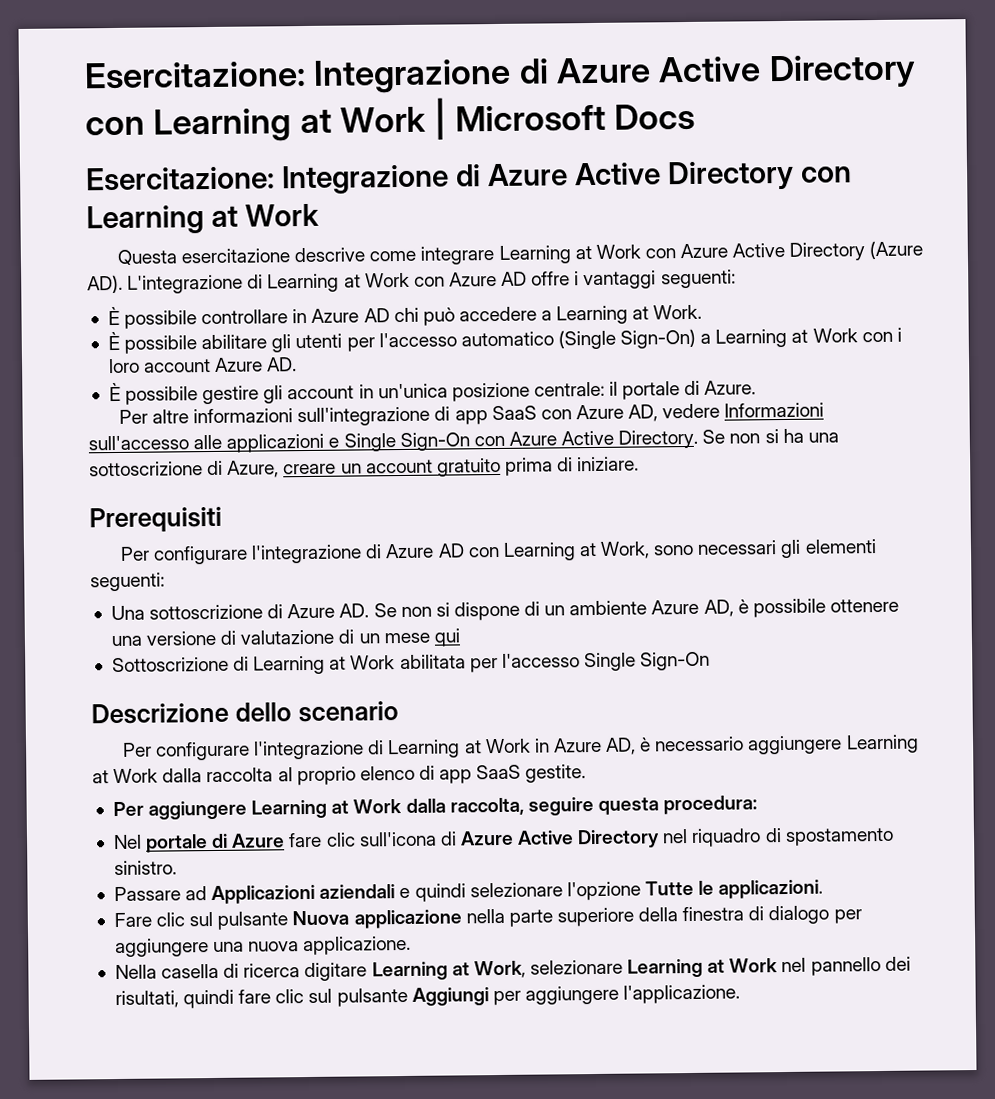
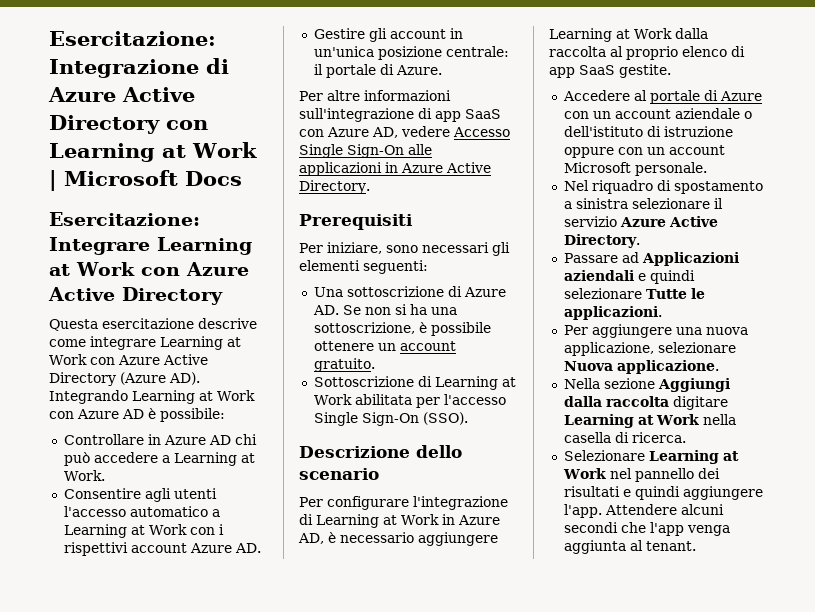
  Esercitazione: Integrazione di Azure Active Directory con Learning at Work | Microsoft Docs
- Esercitazione: Integrazione di Azure Active Directory con Learning at Work
+ Esercitazione: Integrare Learning at Work con Azure Active Directory
- Questa esercitazione descrive come integrare Learning at Work con Azure Active Directory (Azure AD). L'integrazione di Learning at Work con Azure AD offre i vantaggi seguenti:
- È possibile controllare in Azure AD chi può accedere a Learning at Work.
+ Questa esercitazione descrive come integrare Learning at Work con Azure Active Directory (Azure AD). Integrando Learning at Work con Azure AD è possibile:
+ Controllare in Azure AD chi può accedere a Learning at Work.
- È possibile abilitare gli utenti per l'accesso automatico (Single Sign-On) a Learning at Work con i loro account Azure AD.
+ Consentire agli utenti l'accesso automatico a Learning at Work con i rispettivi account Azure AD.
- È possibile gestire gli account in un'unica posizione centrale: il portale di Azure.
+ Gestire gli account in un'unica posizione centrale: il portale di Azure.
- Per altre informazioni sull'integrazione di app SaaS con Azure AD, vedere Informazioni sull'accesso alle applicazioni e Single Sign-On con Azure Active Directory. Se non si ha una sottoscrizione di Azure, creare un account gratuito prima di iniziare.
+ Per altre informazioni sull'integrazione di app SaaS con Azure AD, vedere Accesso Single Sign-On alle applicazioni in Azure Active Directory.
  Prerequisiti
- Per configurare l'integrazione di Azure AD con Learning at Work, sono necessari gli elementi seguenti:
+ Per iniziare, sono necessari gli elementi seguenti:
- Una sottoscrizione di Azure AD. Se non si dispone di un ambiente Azure AD, è possibile ottenere una versione di valutazione di un mese qui
+ Una sottoscrizione di Azure AD. Se non si ha una sottoscrizione, è possibile ottenere un account gratuito.
- Sottoscrizione di Learning at Work abilitata per l'accesso Single Sign-On
+ Sottoscrizione di Learning at Work abilitata per l'accesso Single Sign-On (SSO).
- Per aggiungere Learning at Work dalla raccolta, seguire questa procedura:
- Nel portale di Azure fare clic sull'icona di Azure Active Directory nel riquadro di spostamento sinistro.
+ Accedere al portale di Azure con un account aziendale o dell'istituto di istruzione oppure con un account Microsoft personale.
+ Nel riquadro di spostamento a sinistra selezionare il servizio Azure Active Directory.
- Passare ad Applicazioni aziendali e quindi selezionare l'opzione Tutte le applicazioni.
+ Passare ad Applicazioni aziendali e quindi selezionare Tutte le applicazioni.
- Fare clic sul pulsante Nuova applicazione nella parte superiore della finestra di dialogo per aggiungere una nuova applicazione.
- Nella casella di ricerca digitare Learning at Work, selezionare Learning at Work nel pannello dei risultati, quindi fare clic sul pulsante Aggiungi per aggiungere l'applicazione.
+ Per aggiungere una nuova applicazione, selezionare Nuova applicazione.
+ Nella sezione Aggiungi dalla raccolta digitare Learning at Work nella casella di ricerca.
+ Selezionare Learning at Work nel pannello dei risultati e quindi aggiungere l'app. Attendere alcuni secondi che l'app venga aggiunta al tenant.

